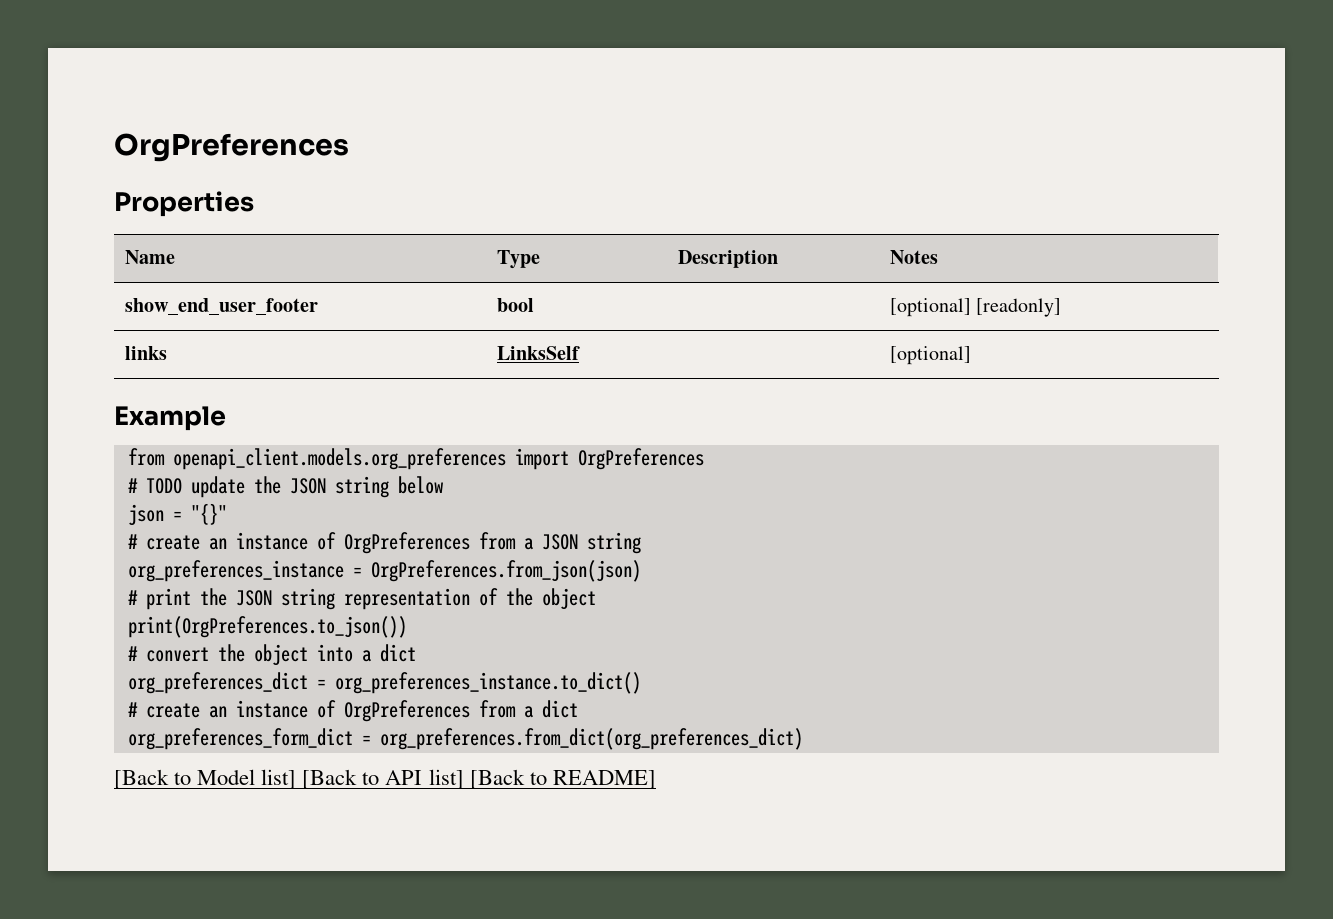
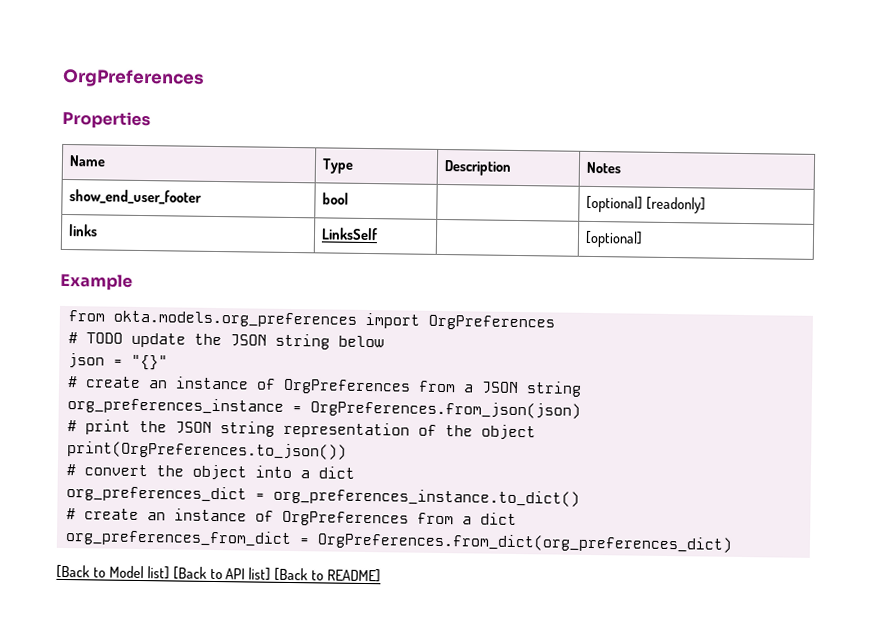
- from openapi_client.models.org_preferences import OrgPreferences
+ from okta.models.org_preferences import OrgPreferences
- org_preferences_form_dict = org_preferences.from_dict(org_preferences_dict)
+ org_preferences_from_dict = OrgPreferences.from_dict(org_preferences_dict)

